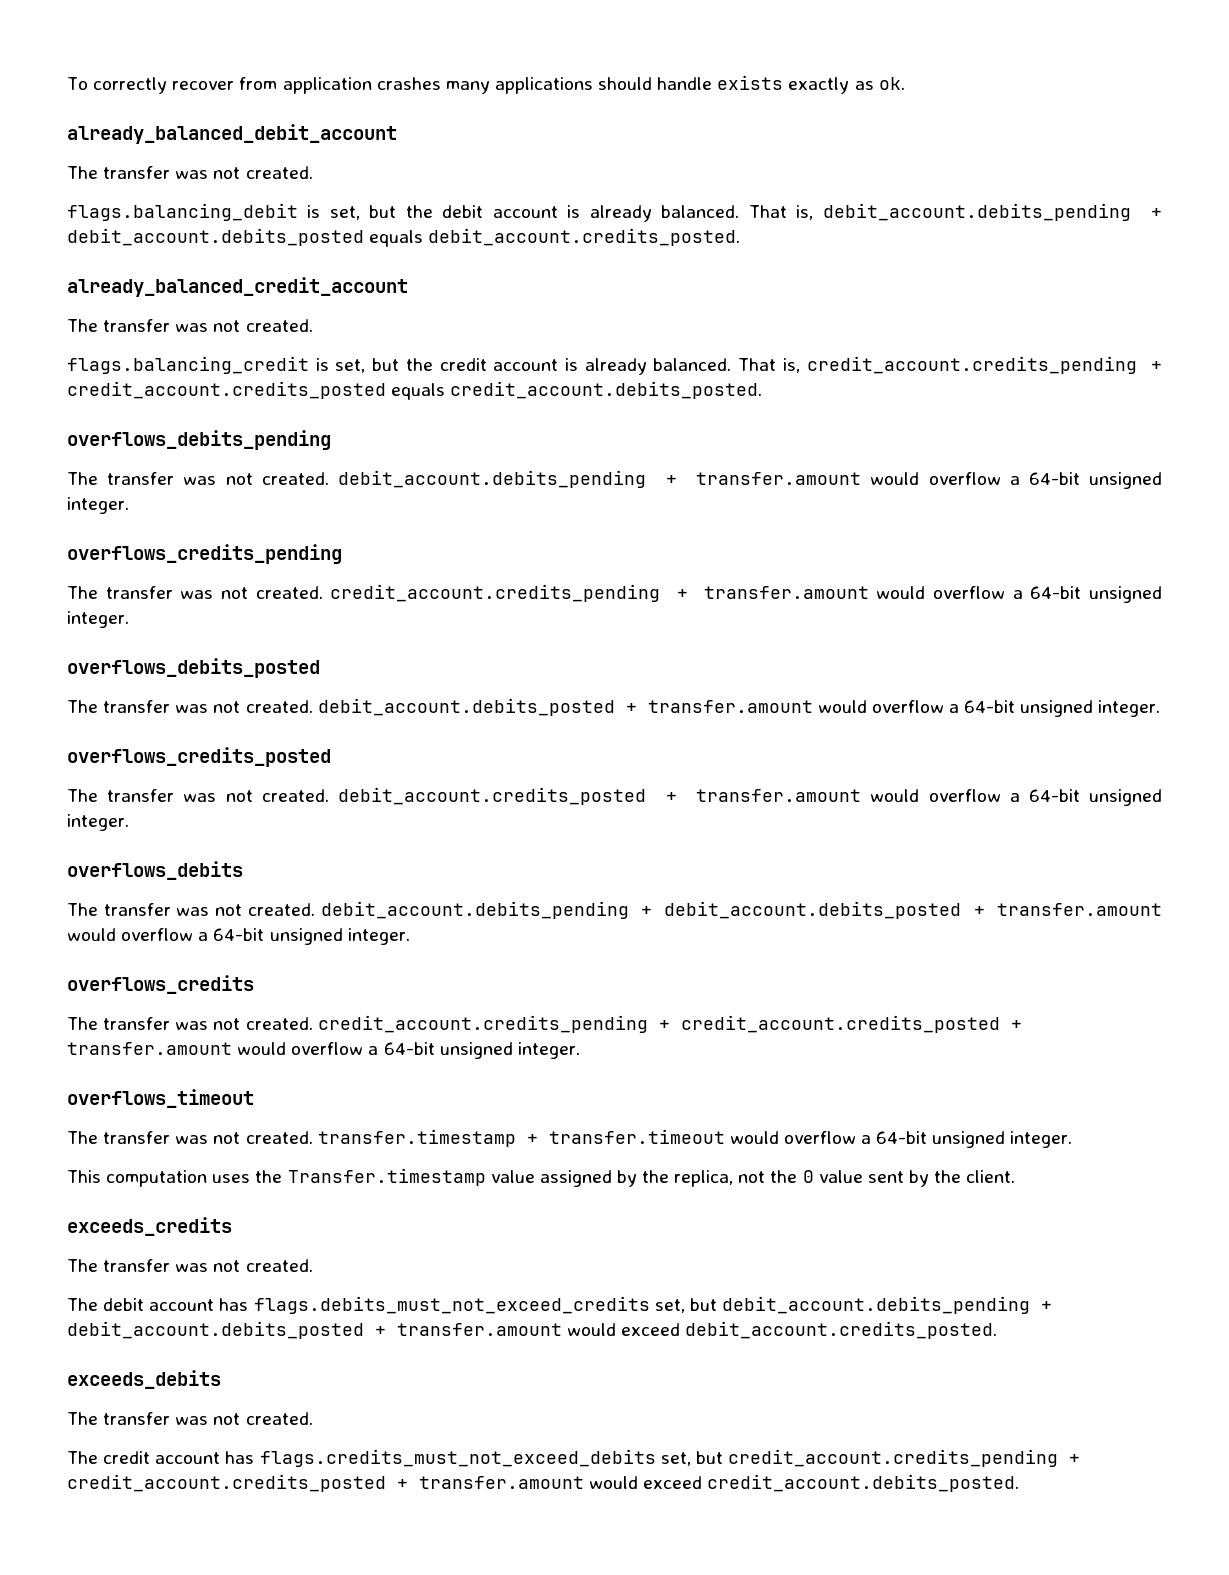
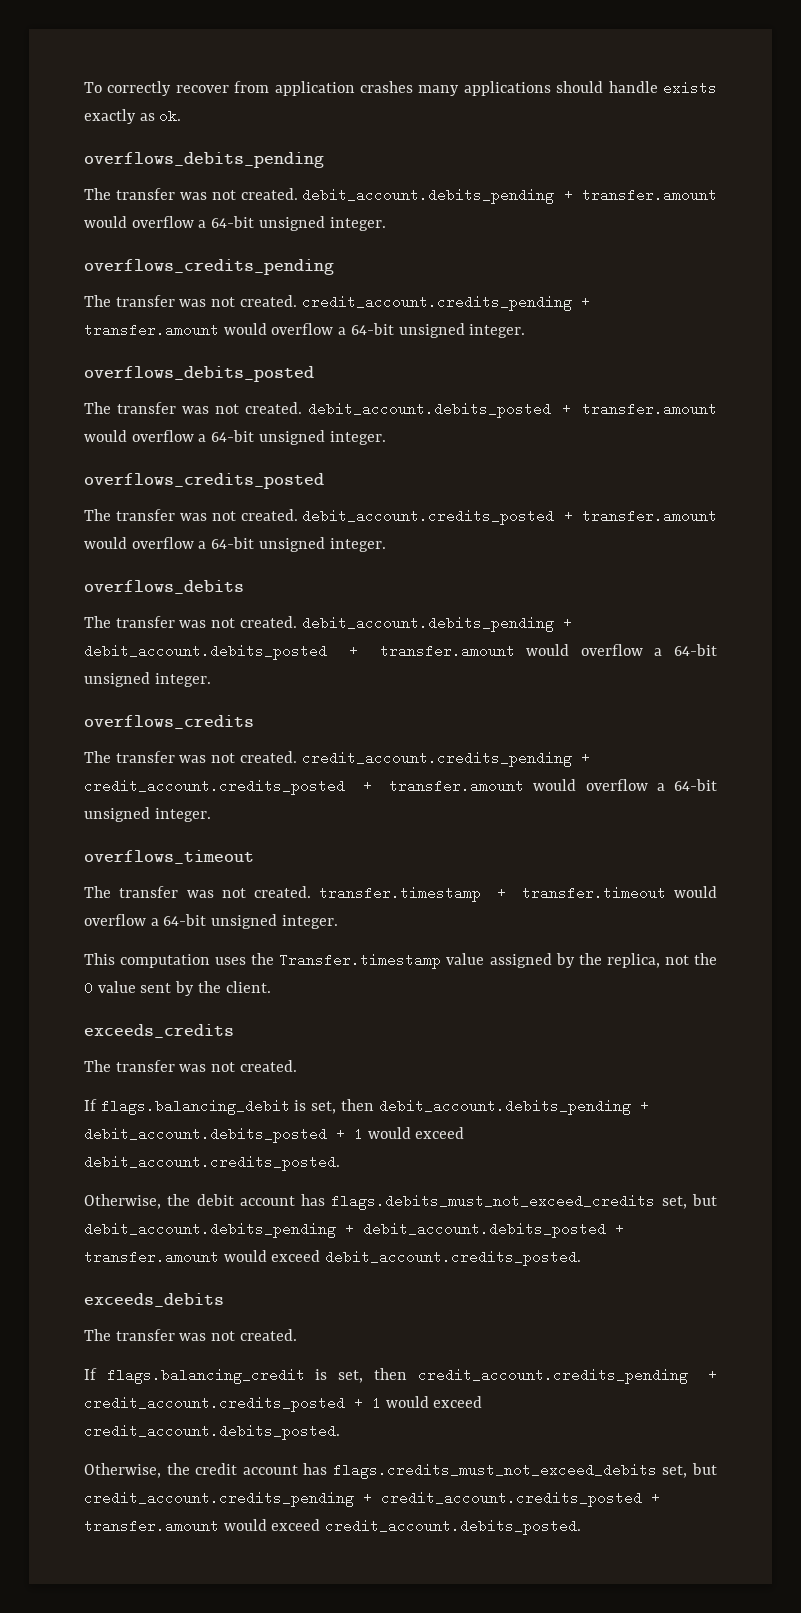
- already_balanced_debit_account
- The transfer was not created.
- flags.balancing_debit is set, but the debit account is already balanced. That is, debit_account.debits_pending + debit_account.debits_posted equals debit_account.credits_posted.
- already_balanced_credit_account
- The transfer was not created.
- flags.balancing_credit is set, but the credit account is already balanced. That is, credit_account.credits_pending + credit_account.credits_posted equals credit_account.debits_posted.
- The debit account has flags.debits_must_not_exceed_credits set, but debit_account.debits_pending + debit_account.debits_posted + transfer.amount would exceed debit_account.credits_posted.
+ If flags.balancing_debit is set, then debit_account.debits_pending + debit_account.debits_posted + 1 would exceed debit_account.credits_posted.
+ Otherwise, the debit account has flags.debits_must_not_exceed_credits set, but debit_account.debits_pending + debit_account.debits_posted + transfer.amount would exceed debit_account.credits_posted.
- The credit account has flags.credits_must_not_exceed_debits set, but credit_account.credits_pending + credit_account.credits_posted + transfer.amount would exceed credit_account.debits_posted.
+ If flags.balancing_credit is set, then credit_account.credits_pending + credit_account.credits_posted + 1 would exceed credit_account.debits_posted.
+ Otherwise, the credit account has flags.credits_must_not_exceed_debits set, but credit_account.credits_pending + credit_account.credits_posted + transfer.amount would exceed credit_account.debits_posted.

